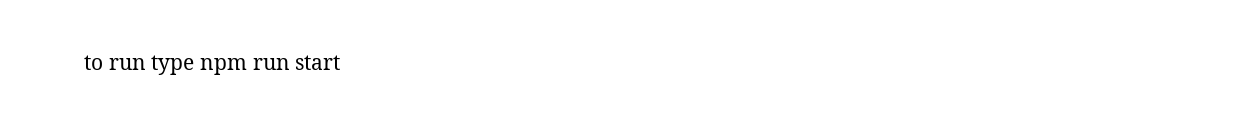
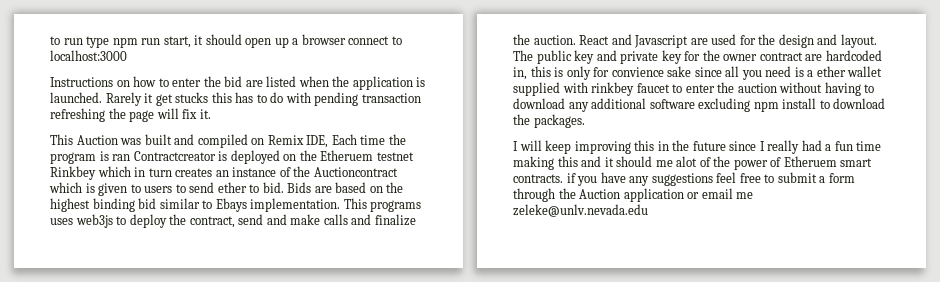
- to run type npm run start
+ to run type npm run start, it should open up a browser connect to localhost:3000
+ Instructions on how to enter the bid are listed when the application is launched. Rarely it get stucks this has to do with pending transaction refreshing the page will fix it.
+ This Auction was built and compiled on Remix IDE, Each time the program is ran Contractcreator is deployed on the Etheruem testnet Rinkbey which in turn creates an instance of the Auctioncontract which is given to users to send ether to bid. Bids are based on the highest binding bid similar to Ebays implementation. This programs uses web3js to deploy the contract, send and make calls and finalize the auction. React and Javascript are used for the design and layout. The public key and private key for the owner contract are hardcoded in, this is only for convience sake since all you need is a ether wallet supplied with rinkbey faucet to enter the auction without having to download any additional software excluding npm install to download the packages.
+ I will keep improving this in the future since I really had a fun time making this and it should me alot of the power of Etheruem smart contracts. if you have any suggestions feel free to submit a form through the Auction application or email me zeleke@unlv.nevada.edu

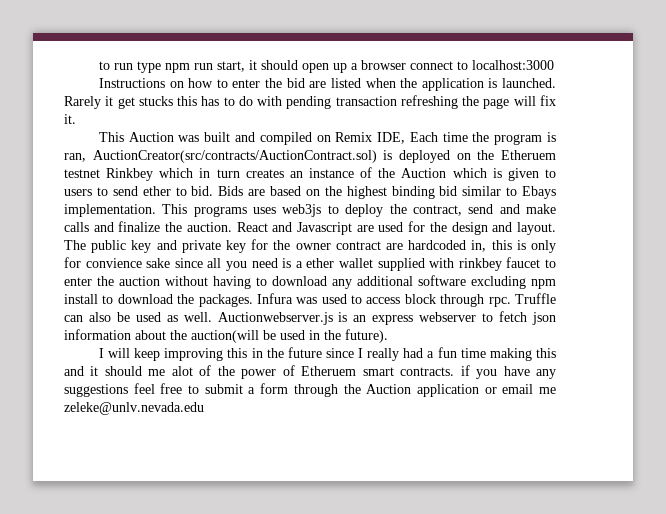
- This Auction was built and compiled on Remix IDE, Each time the program is ran Contractcreator is deployed on the Etheruem testnet Rinkbey which in turn creates an instance of the Auctioncontract which is given to users to send ether to bid.
+ This Auction was built and compiled on Remix IDE, Each time the program is ran, AuctionCreator(src/contracts/AuctionContract.sol) is deployed on the Etheruem testnet Rinkbey which in turn creates an instance of the Auction which is given to users to send ether to bid.
+ Infura was used to access block through rpc. Truffle can also be used as well. Auctionwebserver.js is an express webserver to fetch json information about the auction(will be used in the future).

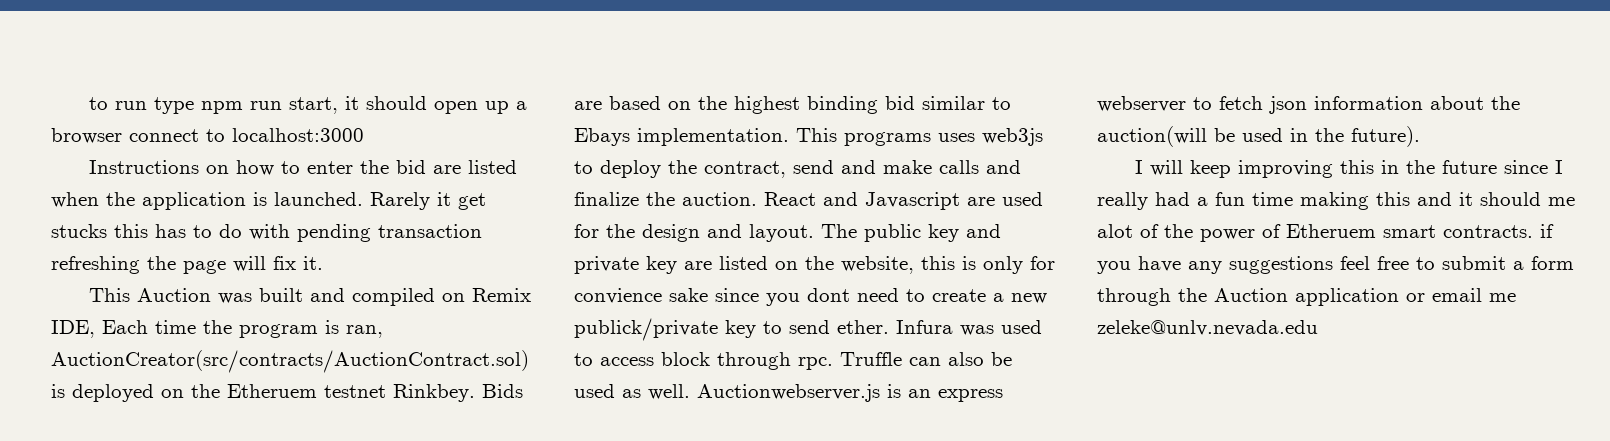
- This Auction was built and compiled on Remix IDE, Each time the program is ran, AuctionCreator(src/contracts/AuctionContract.sol) is deployed on the Etheruem testnet Rinkbey which in turn creates an instance of the Auction which is given to users to send ether to bid.
+ This Auction was built and compiled on Remix IDE, Each time the program is ran, AuctionCreator(src/contracts/AuctionContract.sol) is deployed on the Etheruem testnet Rinkbey.
- The public key and private key for the owner contract are hardcoded in, this is only for convience sake since all you need is a ether wallet supplied with rinkbey faucet to enter the auction without having to download any additional software excluding npm install to download the packages.
+ The public key and private key are listed on the website, this is only for convience sake since you dont need to create a new publick/private key to send ether.

